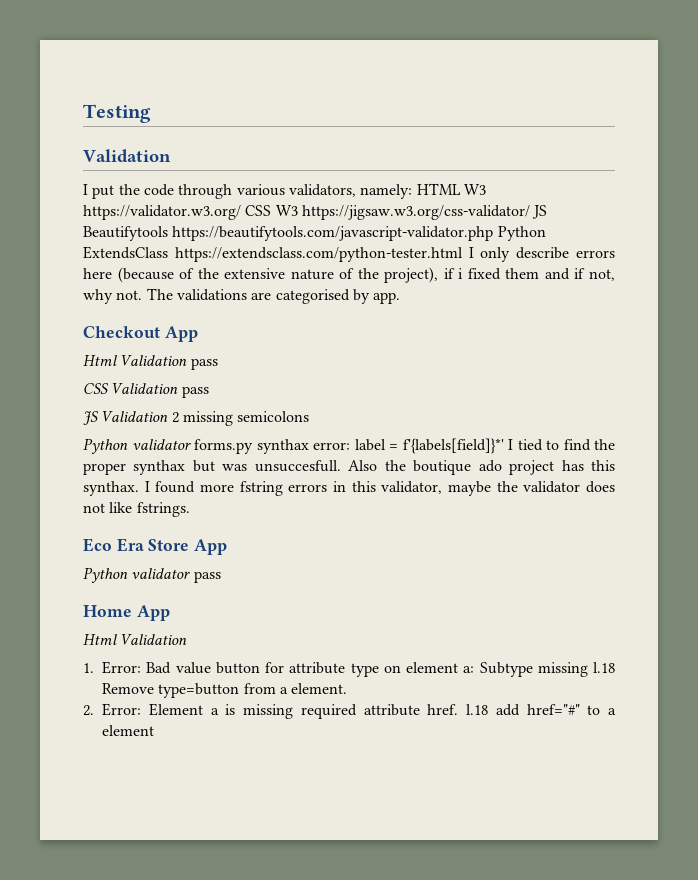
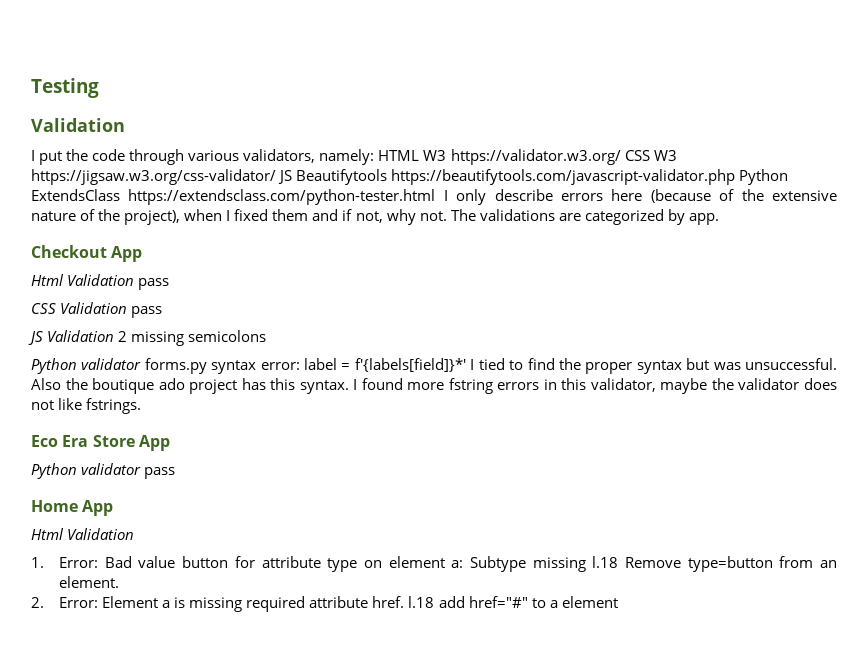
- I put the code through various validators, namely: HTML W3 https://validator.w3.org/ CSS W3 https://jigsaw.w3.org/css-validator/ JS Beautifytools https://beautifytools.com/javascript-validator.php Python ExtendsClass https://extendsclass.com/python-tester.html I only describe errors here (because of the extensive nature of the project), if i fixed them and if not, why not.
+ I put the code through various validators, namely: HTML W3 https://validator.w3.org/ CSS W3 https://jigsaw.w3.org/css-validator/ JS Beautifytools https://beautifytools.com/javascript-validator.php Python ExtendsClass https://extendsclass.com/python-tester.html I only describe errors here (because of the extensive nature of the project), when I fixed them and if not, why not.
- The validations are categorised by app.
+ The validations are categorized by app.
- Python validator forms.py synthax error: label = f'{labels[field]}*' I tied to find the proper synthax but was unsuccesfull.
+ Python validator forms.py syntax error: label = f'{labels[field]}*' I tied to find the proper syntax but was unsuccessful.
- Also the boutique ado project has this synthax.
+ Also the boutique ado project has this syntax.
- 1. Error: Bad value button for attribute type on element a: Subtype missing l.18 Remove type=button from a element.
+ 1. Error: Bad value button for attribute type on element a: Subtype missing l.18 Remove type=button from an element.

